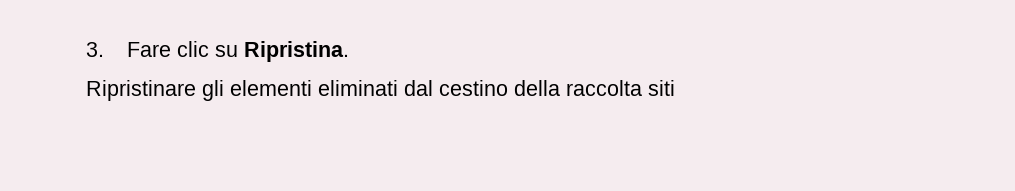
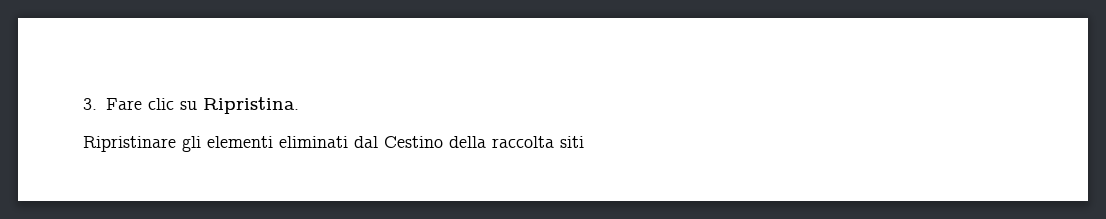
- Ripristinare gli elementi eliminati dal cestino della raccolta siti
+ Ripristinare gli elementi eliminati dal Cestino della raccolta siti

